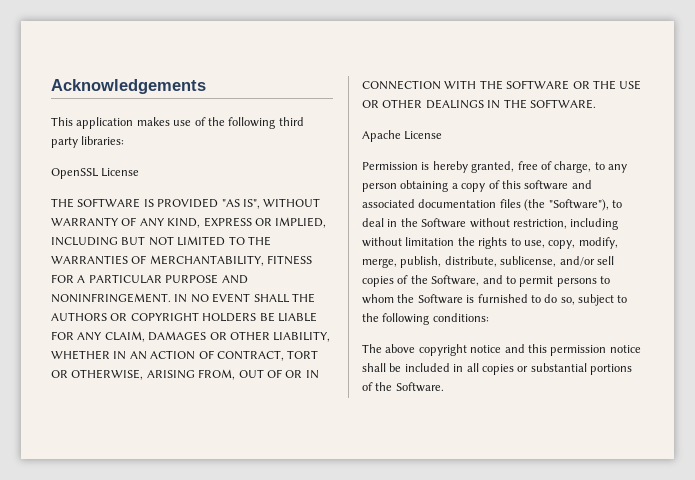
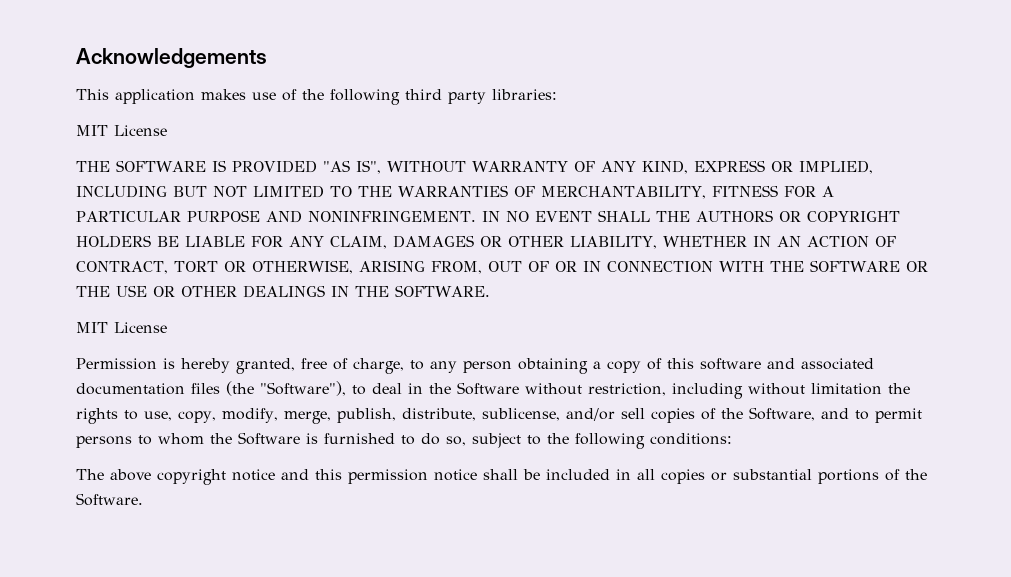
  This application makes use of the following third party libraries:
- OpenSSL License
+ MIT License
  IN NO EVENT SHALL THE AUTHORS OR COPYRIGHT HOLDERS BE LIABLE FOR ANY CLAIM, DAMAGES OR OTHER LIABILITY, WHETHER IN AN ACTION OF CONTRACT, TORT OR OTHERWISE, ARISING FROM, OUT OF OR IN CONNECTION WITH THE SOFTWARE OR THE USE OR OTHER DEALINGS IN THE SOFTWARE.
- Apache License
+ MIT License

